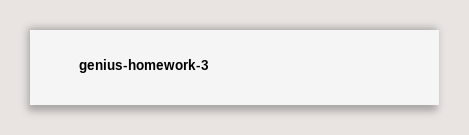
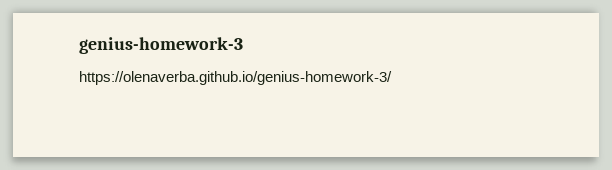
+ https://olenaverba.github.io/genius-homework-3/

